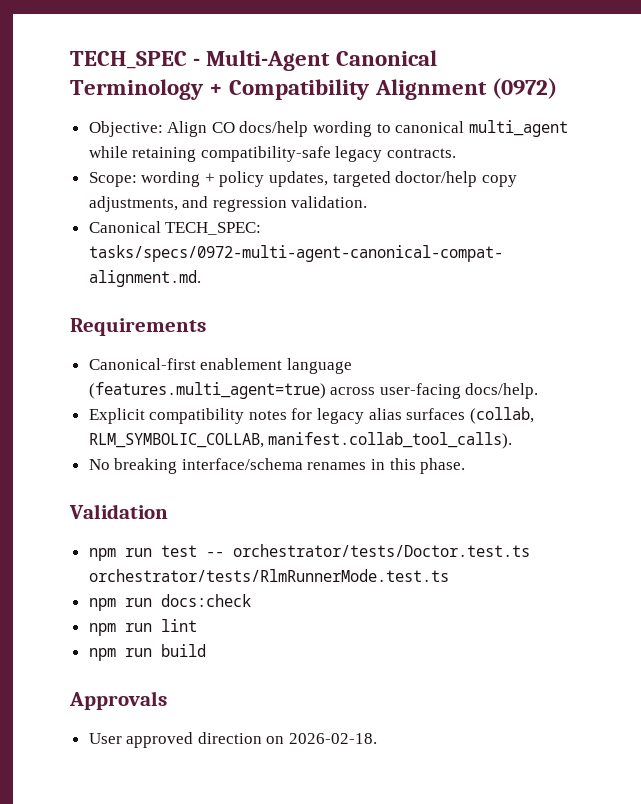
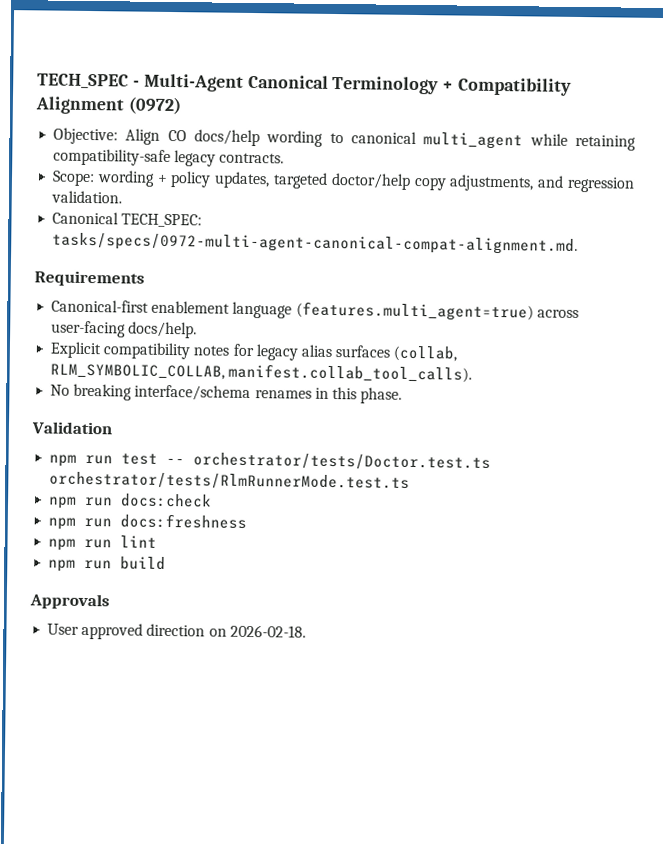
+ npm run docs:freshness

